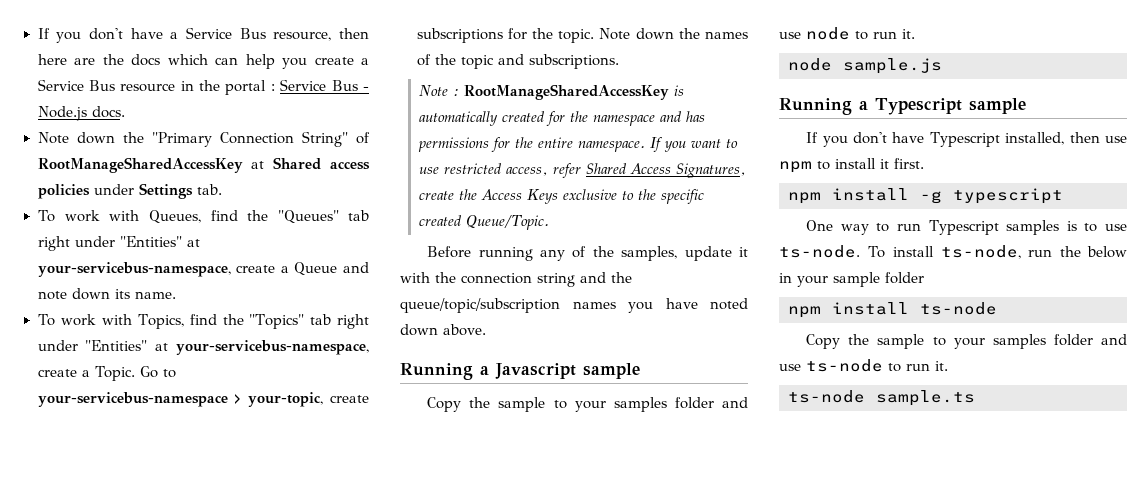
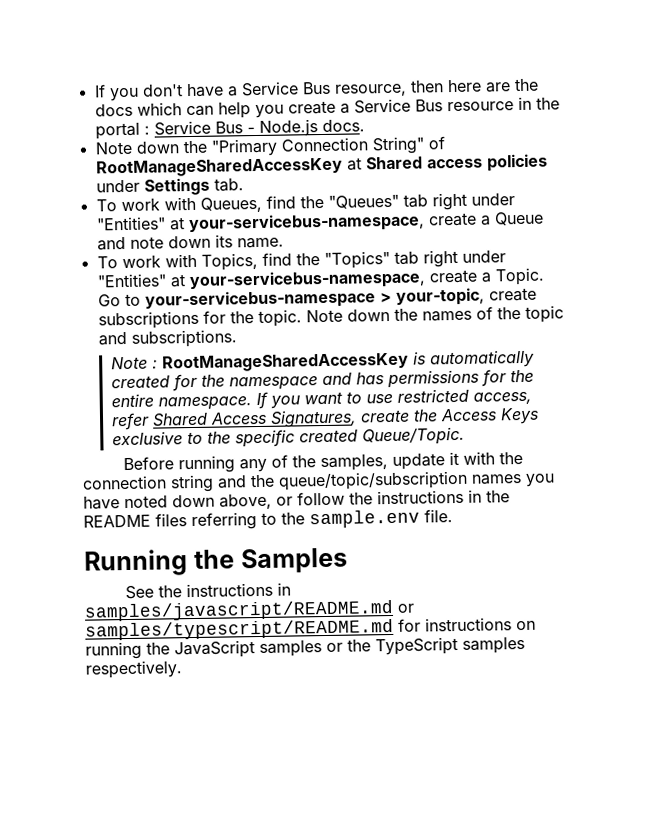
- Before running any of the samples, update it with the connection string and the queue/topic/subscription names you have noted down above.
- Running a Javascript sample
- Copy the sample to your samples folder and use node to run it.
- node sample.js
- Running a Typescript sample
- If you don't have Typescript installed, then use npm to install it first.
- npm install -g typescript
- One way to run Typescript samples is to use ts-node. To install ts-node, run the below in your sample folder
- npm install ts-node
- Copy the sample to your samples folder and use ts-node to run it.
- ts-node sample.ts
+ Before running any of the samples, update it with the connection string and the queue/topic/subscription names you have noted down above, or follow the instructions in the README files referring to the sample.env file.
+ Running the Samples
+ See the instructions in samples/javascript/README.md or samples/typescript/README.md for instructions on running the JavaScript samples or the TypeScript samples respectively.

